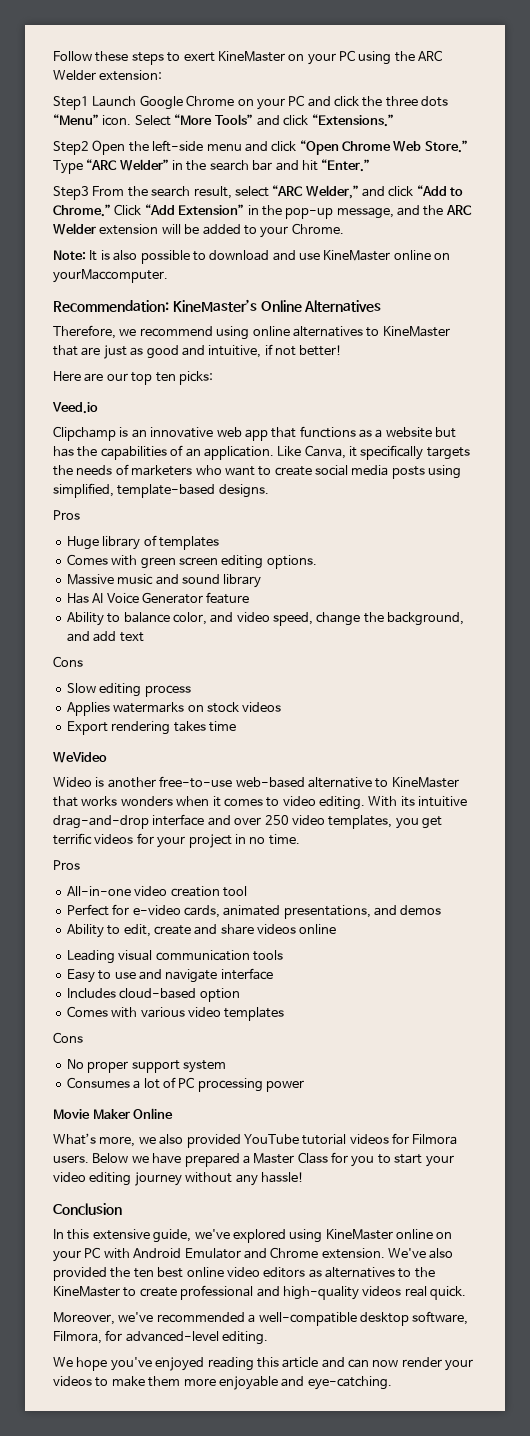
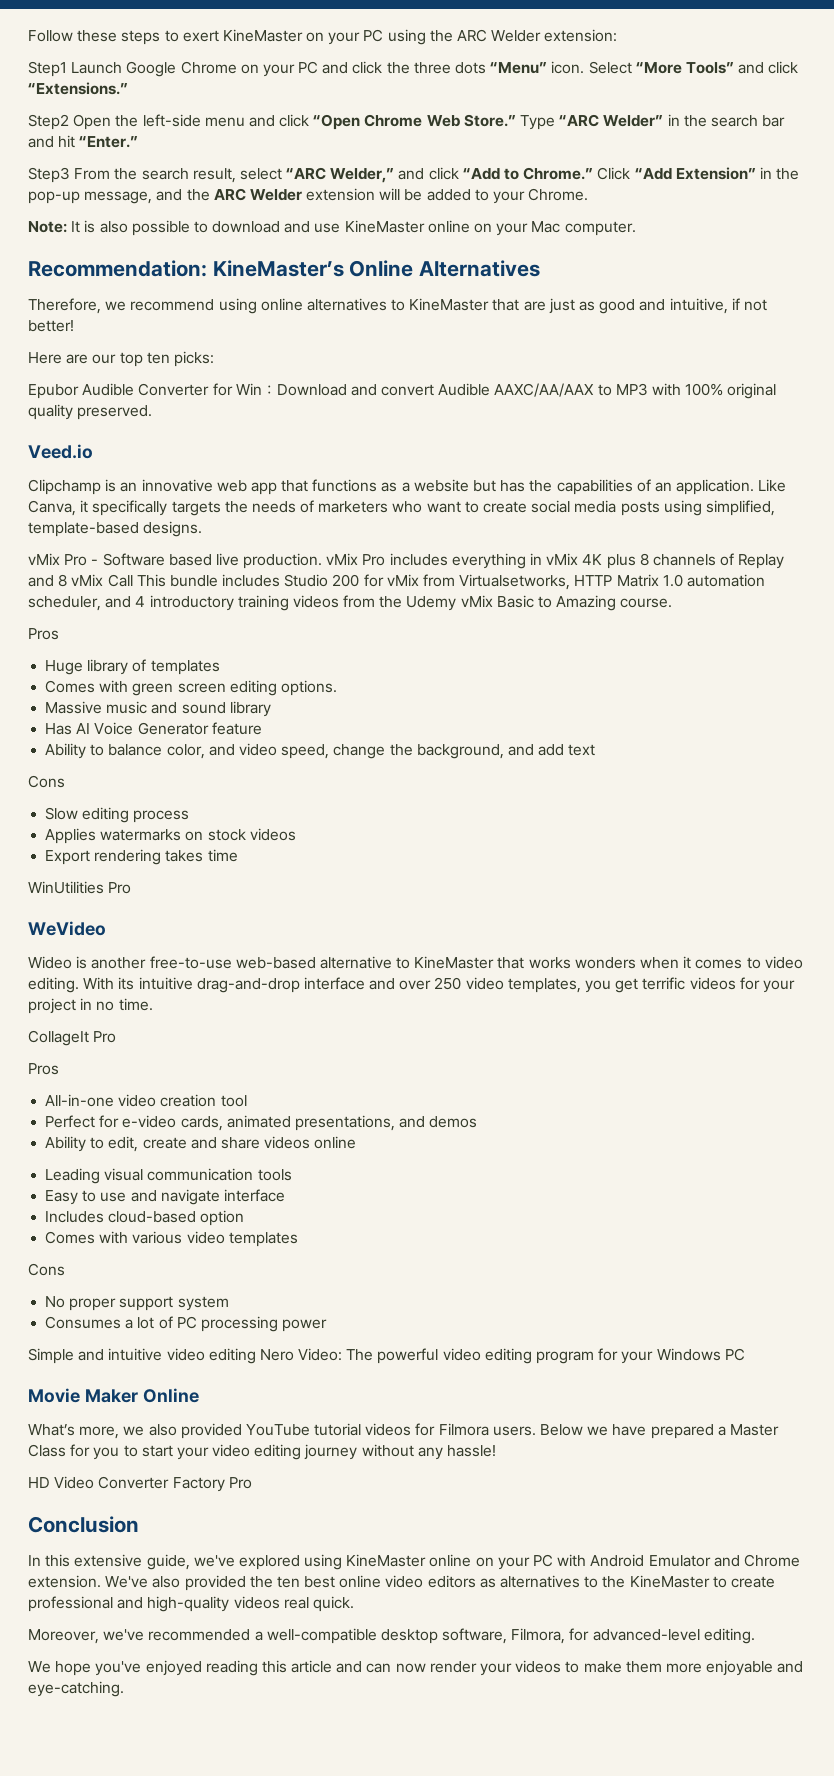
- Note: It is also possible to download and use KineMaster online on yourMaccomputer.
+ Note: It is also possible to download and use KineMaster online on your Mac computer.
+ Epubor Audible Converter for Win：Download and convert Audible AAXC/AA/AAX to MP3 with 100% original quality preserved.
+ vMix Pro - Software based live production. vMix Pro includes everything in vMix 4K plus 8 channels of Replay and 8 vMix Call This bundle includes Studio 200 for vMix from Virtualsetworks, HTTP Matrix 1.0 automation scheduler, and 4 introductory training videos from the Udemy vMix Basic to Amazing course.
+ WinUtilities Pro
+ CollageIt Pro
+ Simple and intuitive video editing Nero Video: The powerful video editing program for your Windows PC
+ HD Video Converter Factory Pro

